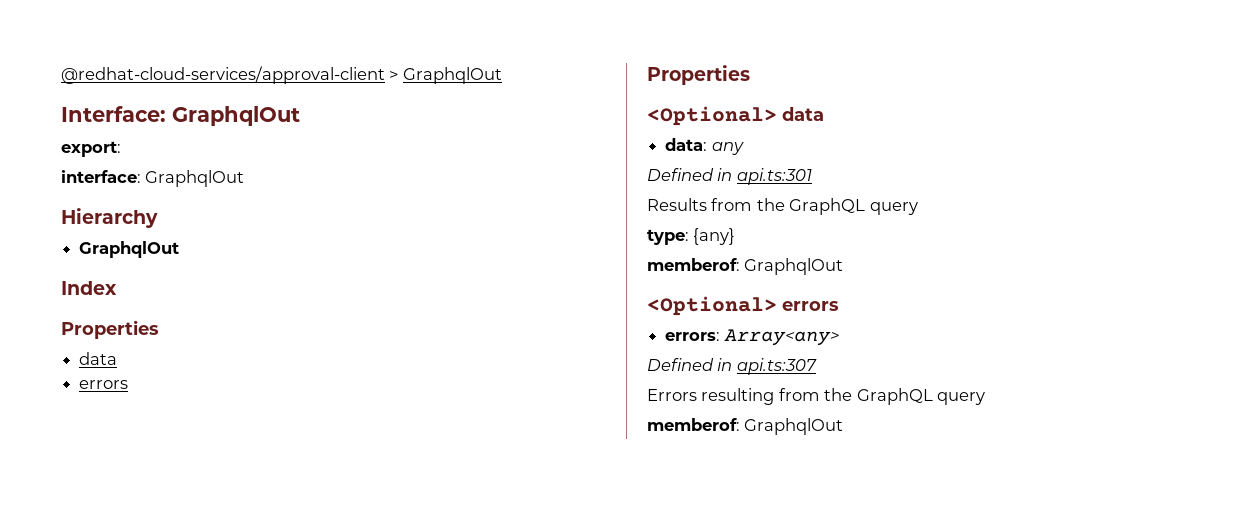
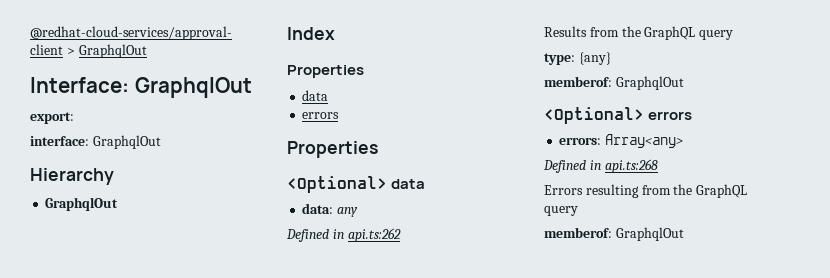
- Defined in api.ts:301
+ Defined in api.ts:262
- Defined in api.ts:307
+ Defined in api.ts:268

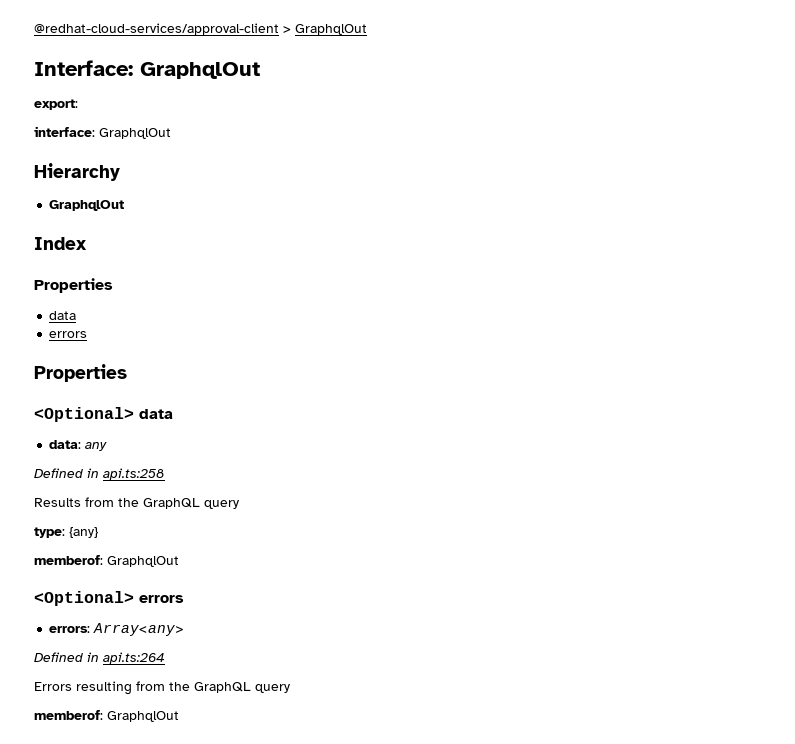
- Defined in api.ts:262
+ Defined in api.ts:258
- Defined in api.ts:268
+ Defined in api.ts:264

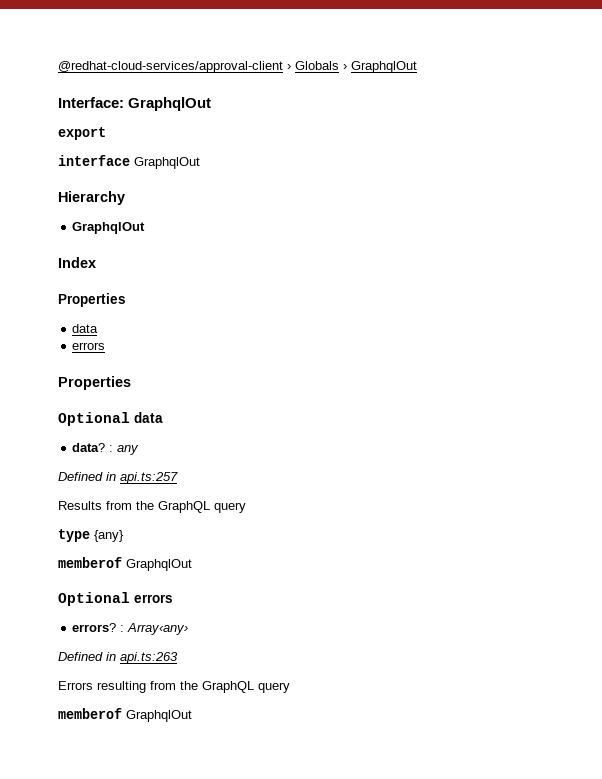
- @redhat-cloud-services/approval-client > GraphqlOut
+ @redhat-cloud-services/approval-client › Globals › GraphqlOut
- export:
- interface: GraphqlOut
+ export
+ interface GraphqlOut
- <Optional> data
- data: any
+ Optional data
+ data? : any
- Defined in api.ts:258
+ Defined in api.ts:257
- type: {any}
- memberof: GraphqlOut
- <Optional> errors
- errors: Array<any>
- Defined in api.ts:264
+ type {any}
+ memberof GraphqlOut
+ Optional errors
+ errors? : Array‹any›
+ Defined in api.ts:263
  Errors resulting from the GraphQL query
- memberof: GraphqlOut
+ memberof GraphqlOut

